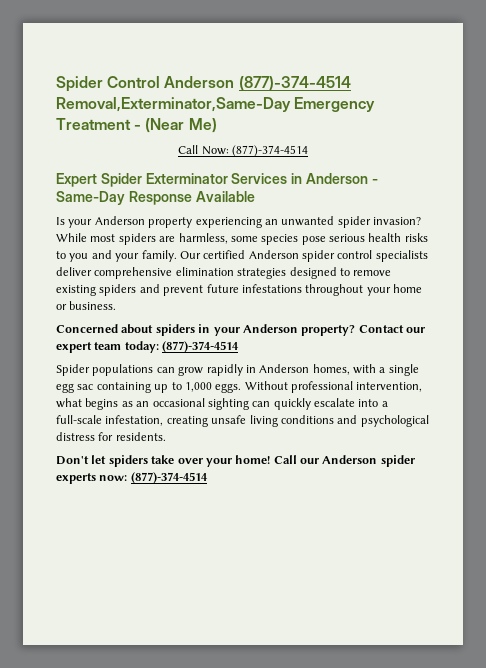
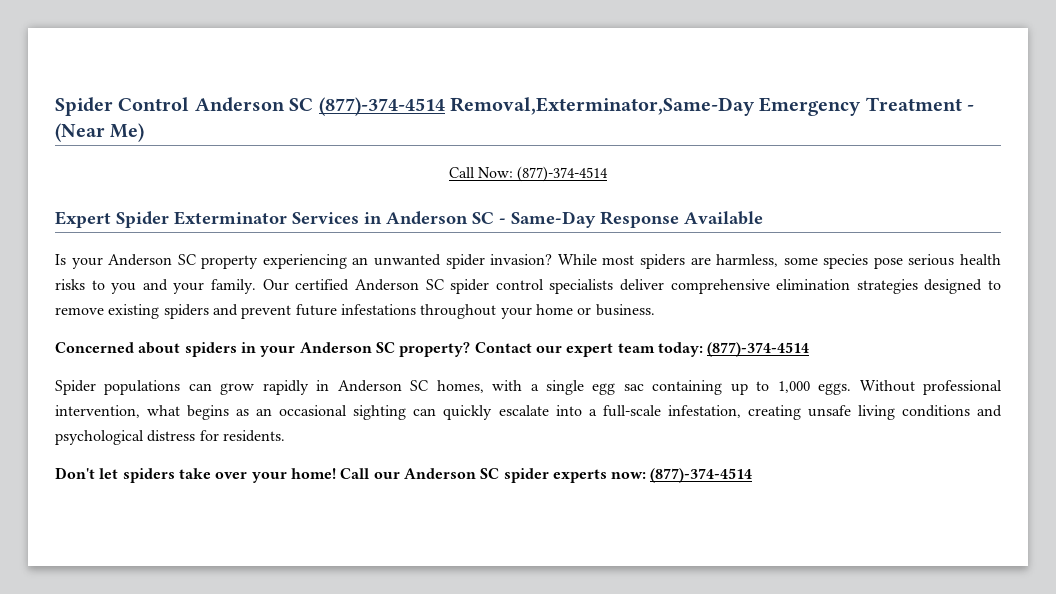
- Spider Control Anderson (877)-374-4514 Removal,Exterminator,Same-Day Emergency Treatment - (Near Me)
+ Spider Control Anderson SC (877)-374-4514 Removal,Exterminator,Same-Day Emergency Treatment - (Near Me)
- Expert Spider Exterminator Services in Anderson - Same-Day Response Available
+ Expert Spider Exterminator Services in Anderson SC - Same-Day Response Available
- Is your Anderson property experiencing an unwanted spider invasion?
+ Is your Anderson SC property experiencing an unwanted spider invasion?
- Our certified Anderson spider control specialists deliver comprehensive elimination strategies designed to remove existing spiders and prevent future infestations throughout your home or business.
+ Our certified Anderson SC spider control specialists deliver comprehensive elimination strategies designed to remove existing spiders and prevent future infestations throughout your home or business.
- Concerned about spiders in your Anderson property?
+ Concerned about spiders in your Anderson SC property?
- Spider populations can grow rapidly in Anderson homes, with a single egg sac containing up to 1,000 eggs.
+ Spider populations can grow rapidly in Anderson SC homes, with a single egg sac containing up to 1,000 eggs.
- Call our Anderson spider experts now: (877)-374-4514
+ Call our Anderson SC spider experts now: (877)-374-4514

